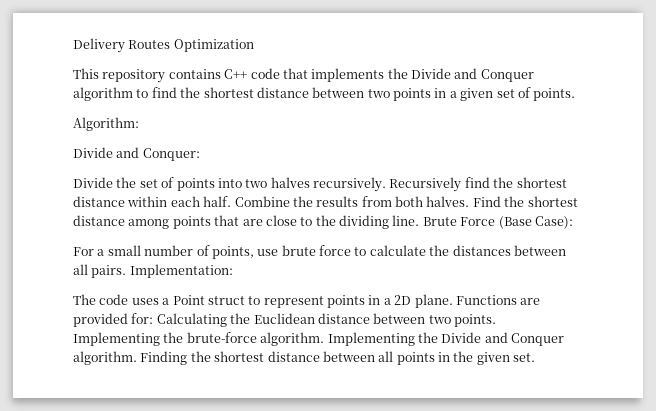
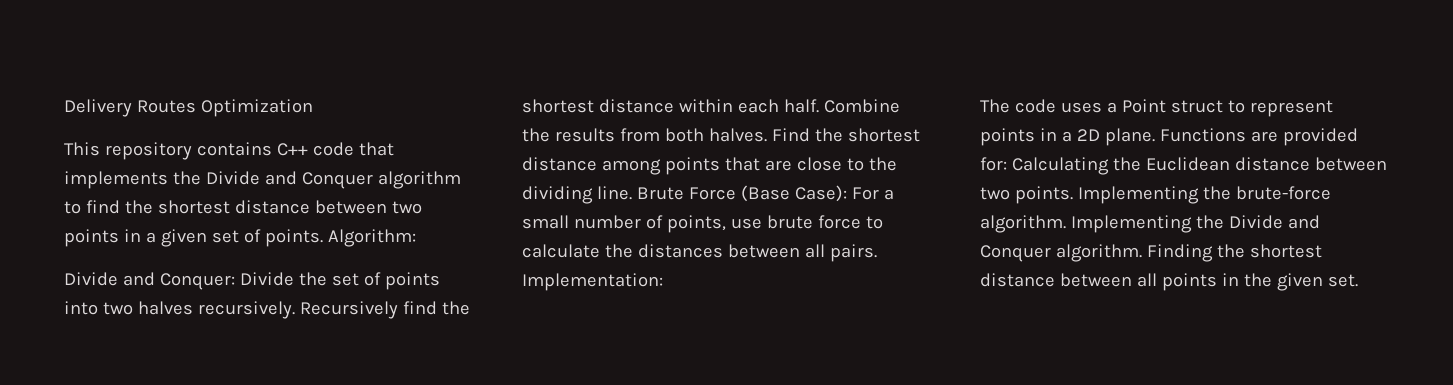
- This repository contains C++ code that implements the Divide and Conquer algorithm to find the shortest distance between two points in a given set of points.
- Algorithm:
+ This repository contains C++ code that implements the Divide and Conquer algorithm to find the shortest distance between two points in a given set of points. Algorithm:
- Divide and Conquer:
- Divide the set of points into two halves recursively.
+ Divide and Conquer: Divide the set of points into two halves recursively.
- Brute Force (Base Case):
- For a small number of points, use brute force to calculate the distances between all pairs.
+ Brute Force (Base Case): For a small number of points, use brute force to calculate the distances between all pairs.

